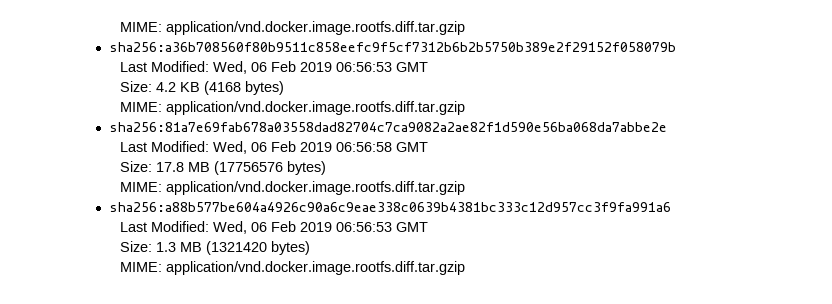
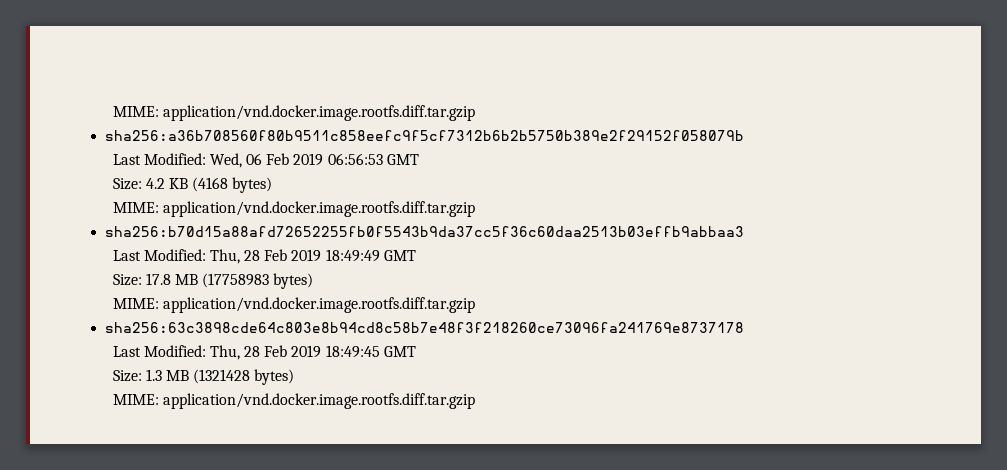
- sha256:81a7e69fab678a03558dad82704c7ca9082a2ae82f1d590e56ba068da7abbe2e
- Last Modified: Wed, 06 Feb 2019 06:56:58 GMT
+ sha256:b70d15a88afd72652255fb0f5543b9da37cc5f36c60daa2513b03effb9abbaa3
+ Last Modified: Thu, 28 Feb 2019 18:49:49 GMT
- Size: 17.8 MB (17756576 bytes)
+ Size: 17.8 MB (17758983 bytes)
  MIME: application/vnd.docker.image.rootfs.diff.tar.gzip
- sha256:a88b577be604a4926c90a6c9eae338c0639b4381bc333c12d957cc3f9fa991a6
- Last Modified: Wed, 06 Feb 2019 06:56:53 GMT
+ sha256:63c3898cde64c803e8b94cd8c58b7e48f3f218260ce73096fa241769e8737178
+ Last Modified: Thu, 28 Feb 2019 18:49:45 GMT
- Size: 1.3 MB (1321420 bytes)
+ Size: 1.3 MB (1321428 bytes)

